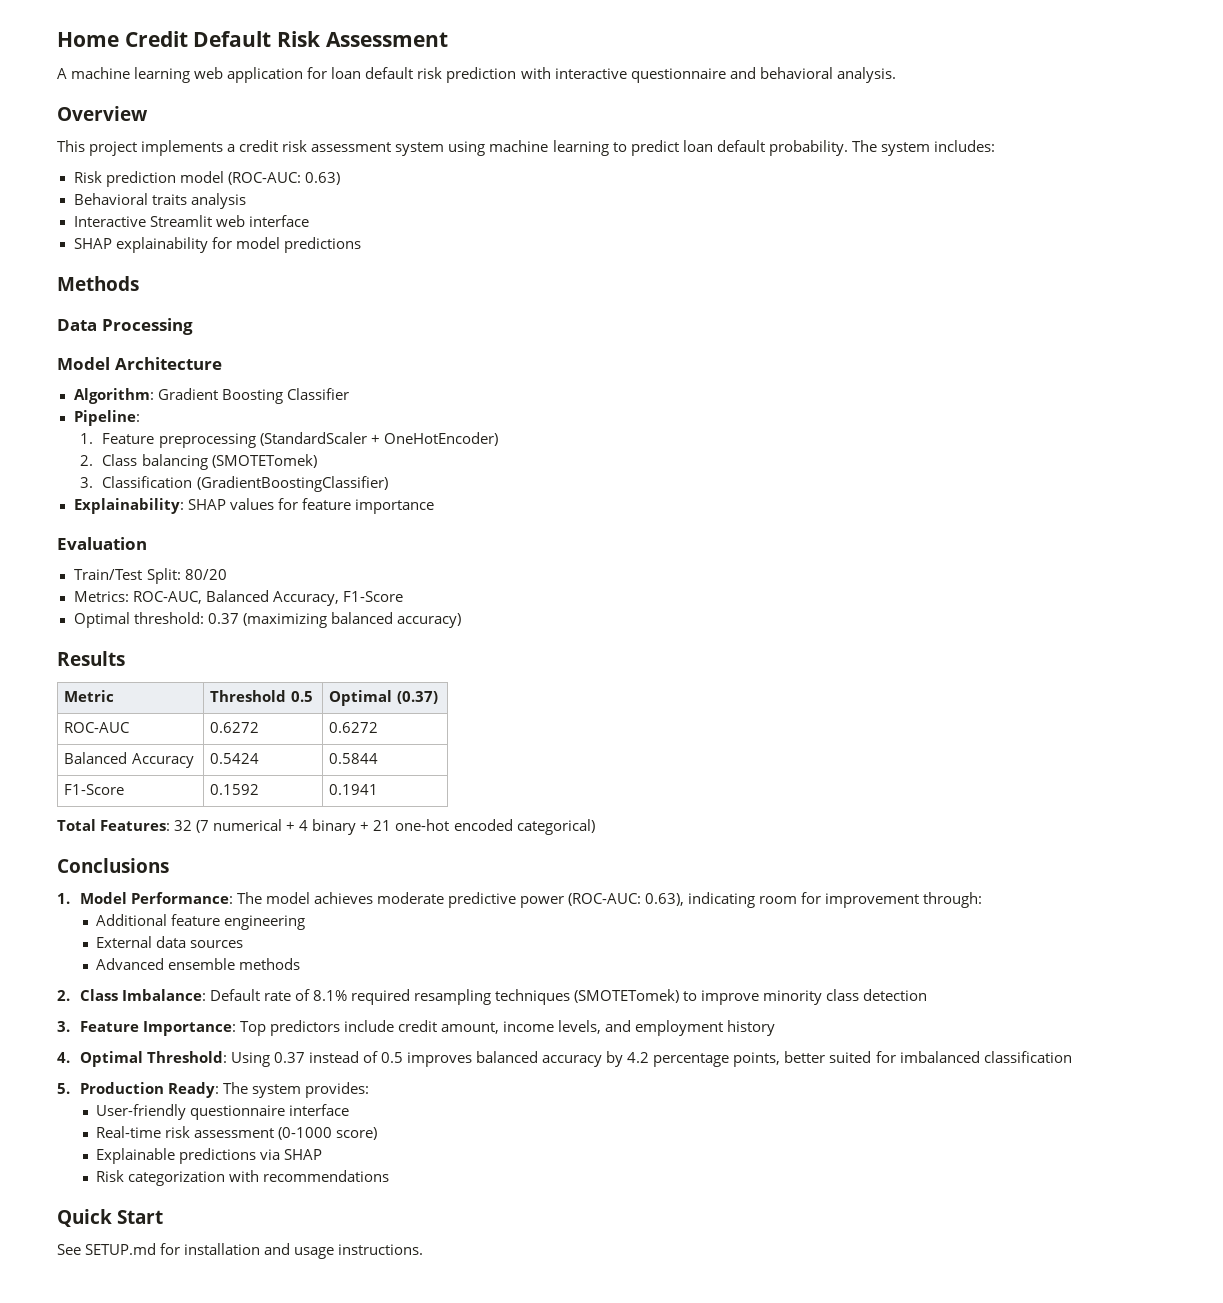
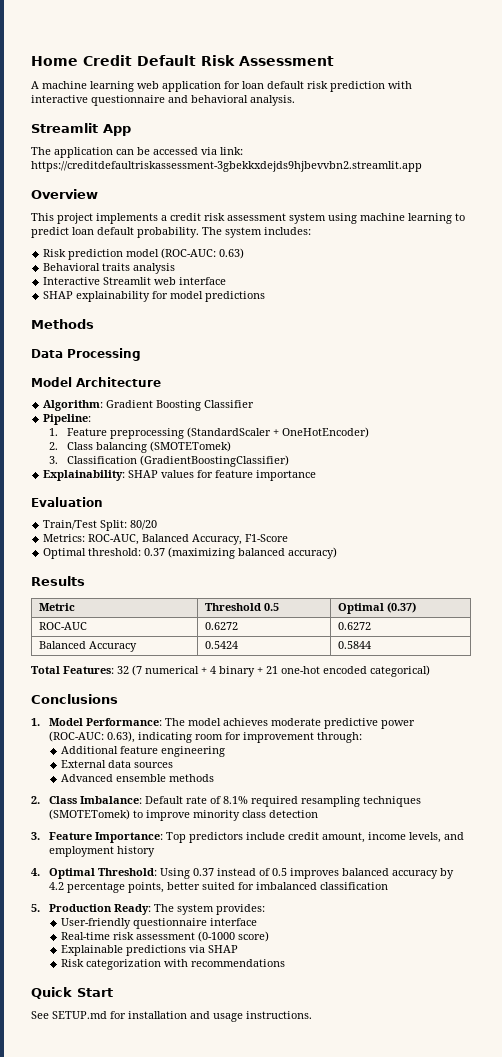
+ Streamlit App
+ The application can be accessed via link: https://creditdefaultriskassessment-3gbekkxdejds9hjbevvbn2.streamlit.app
- F1-Score | 0.1592 | 0.1941

